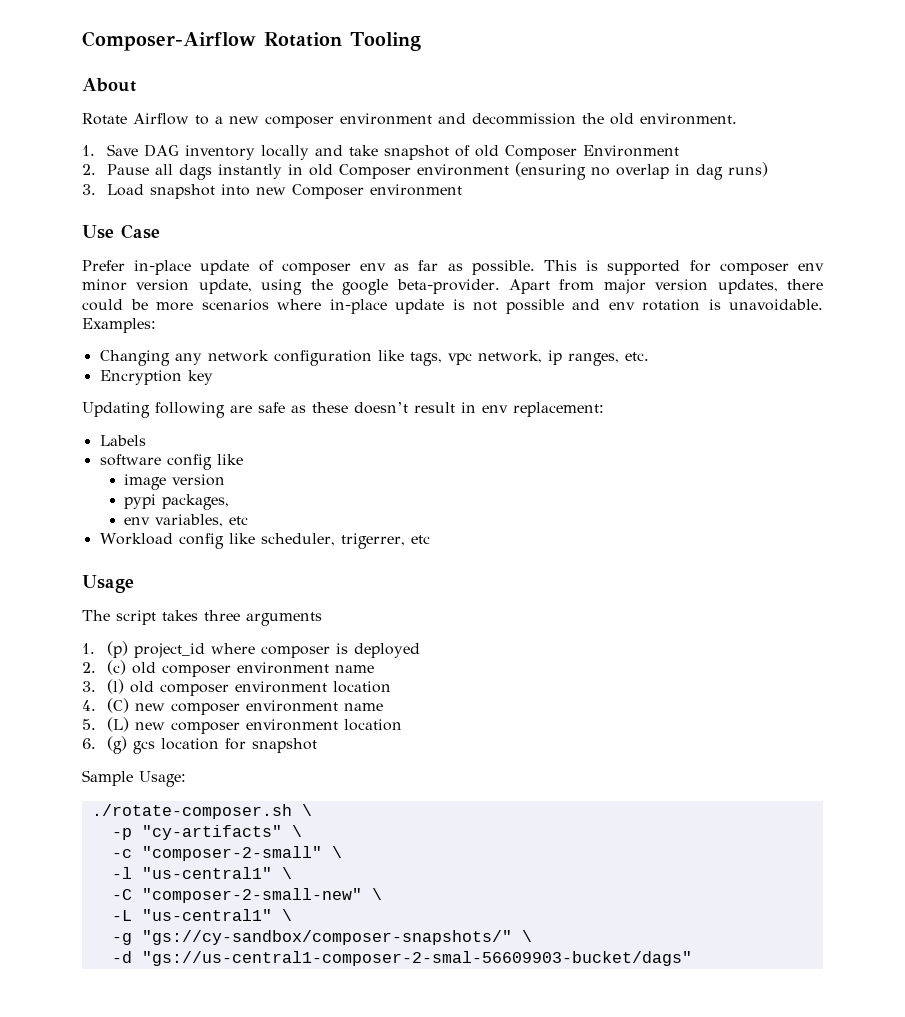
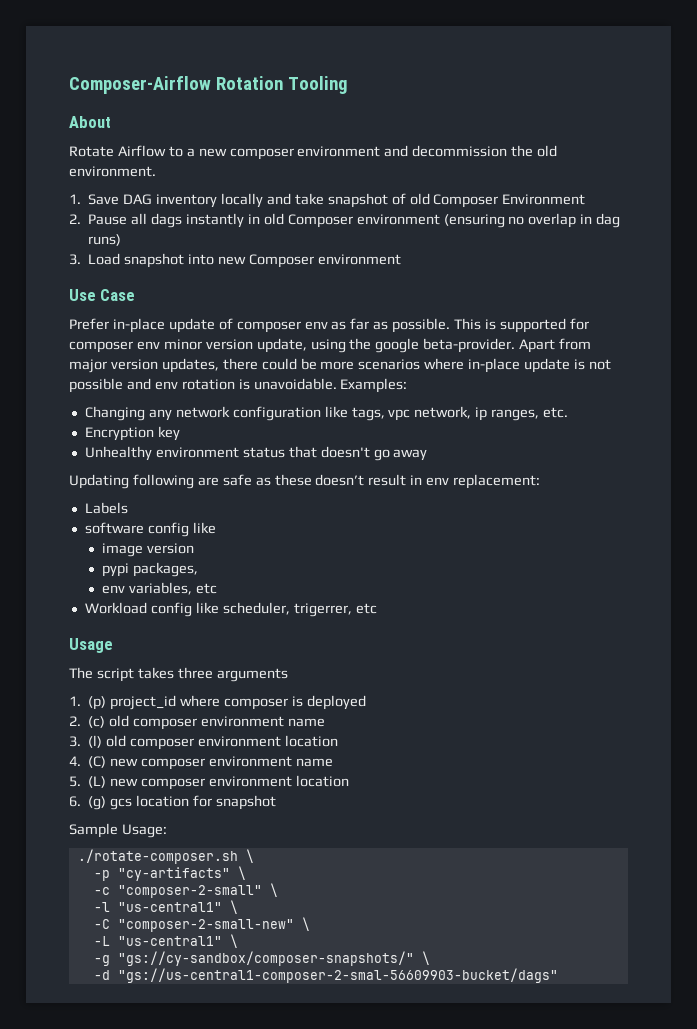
+ Unhealthy environment status that doesn't go away

